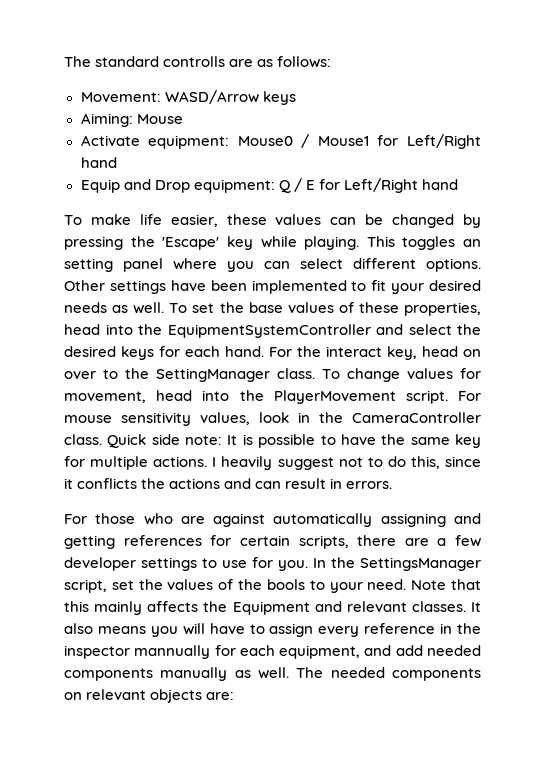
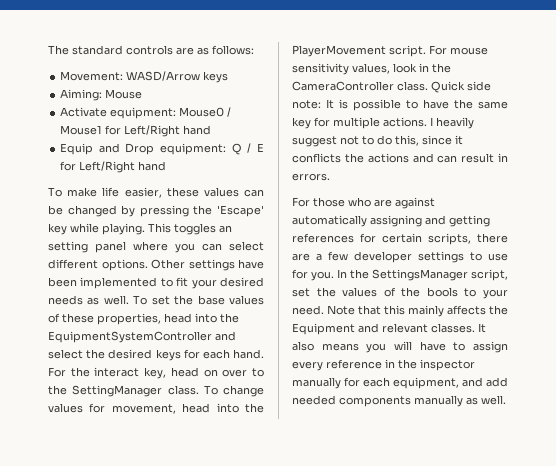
- The standard controlls are as follows:
+ The standard controls are as follows:
- It also means you will have to assign every reference in the inspector mannually for each equipment, and add needed components manually as well. The needed components on relevant objects are:
+ It also means you will have to assign every reference in the inspector manually for each equipment, and add needed components manually as well.

